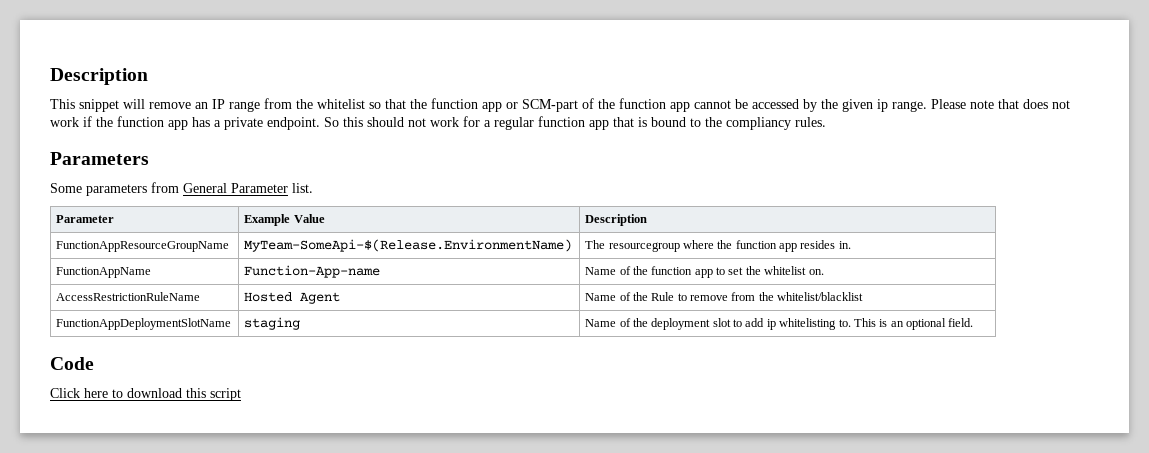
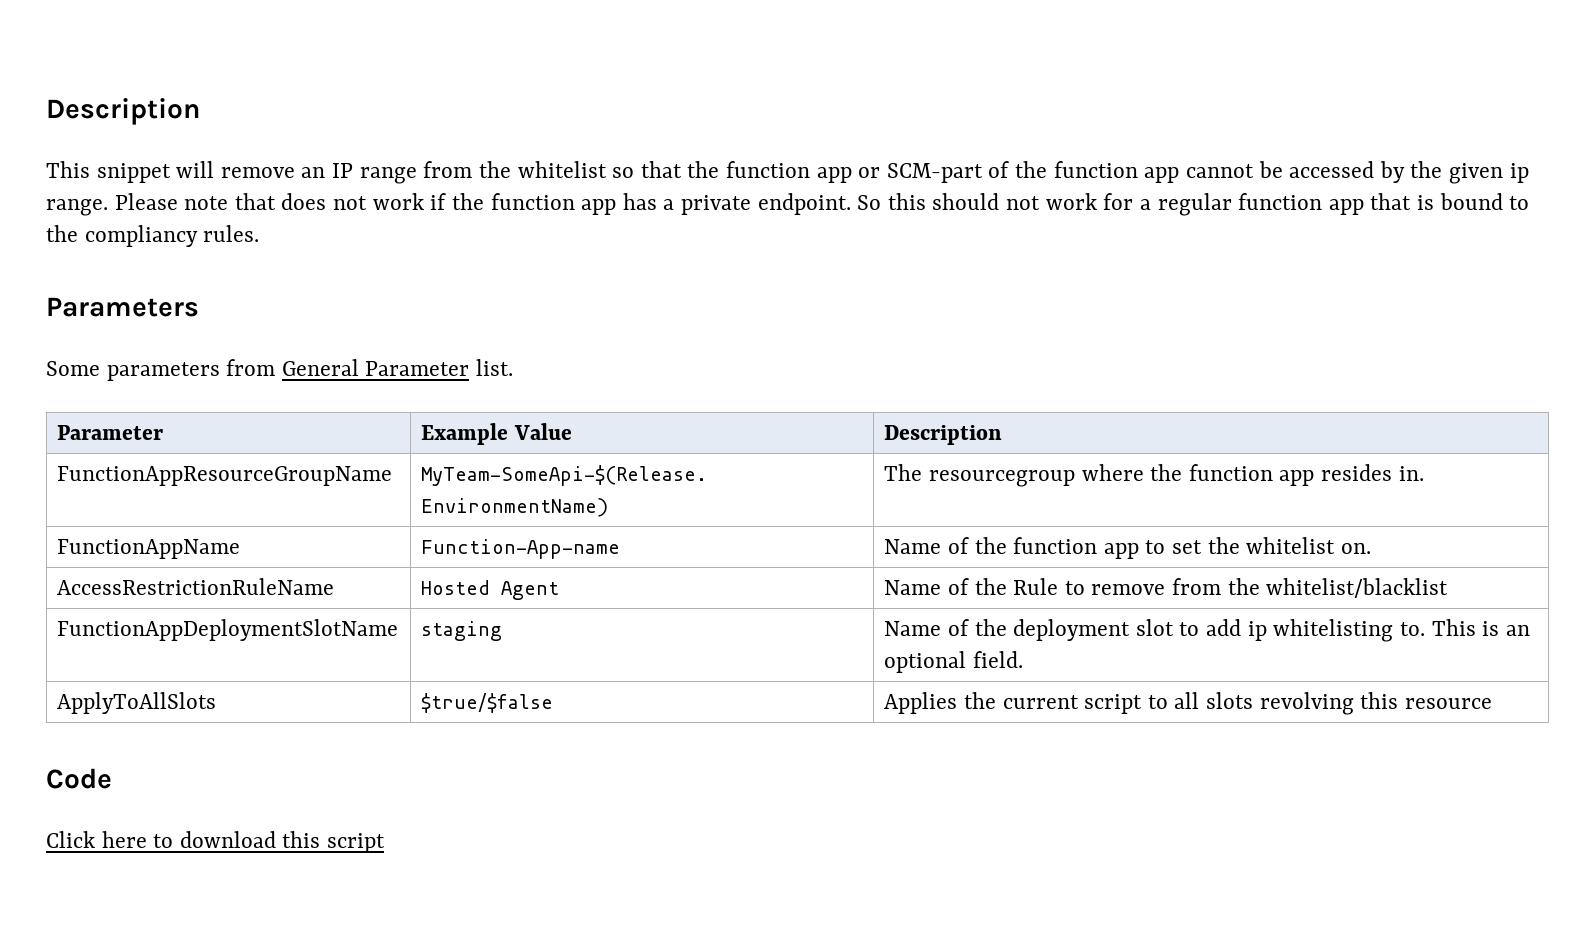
+ ApplyToAllSlots | $true/$false | Applies the current script to all slots revolving this resource

